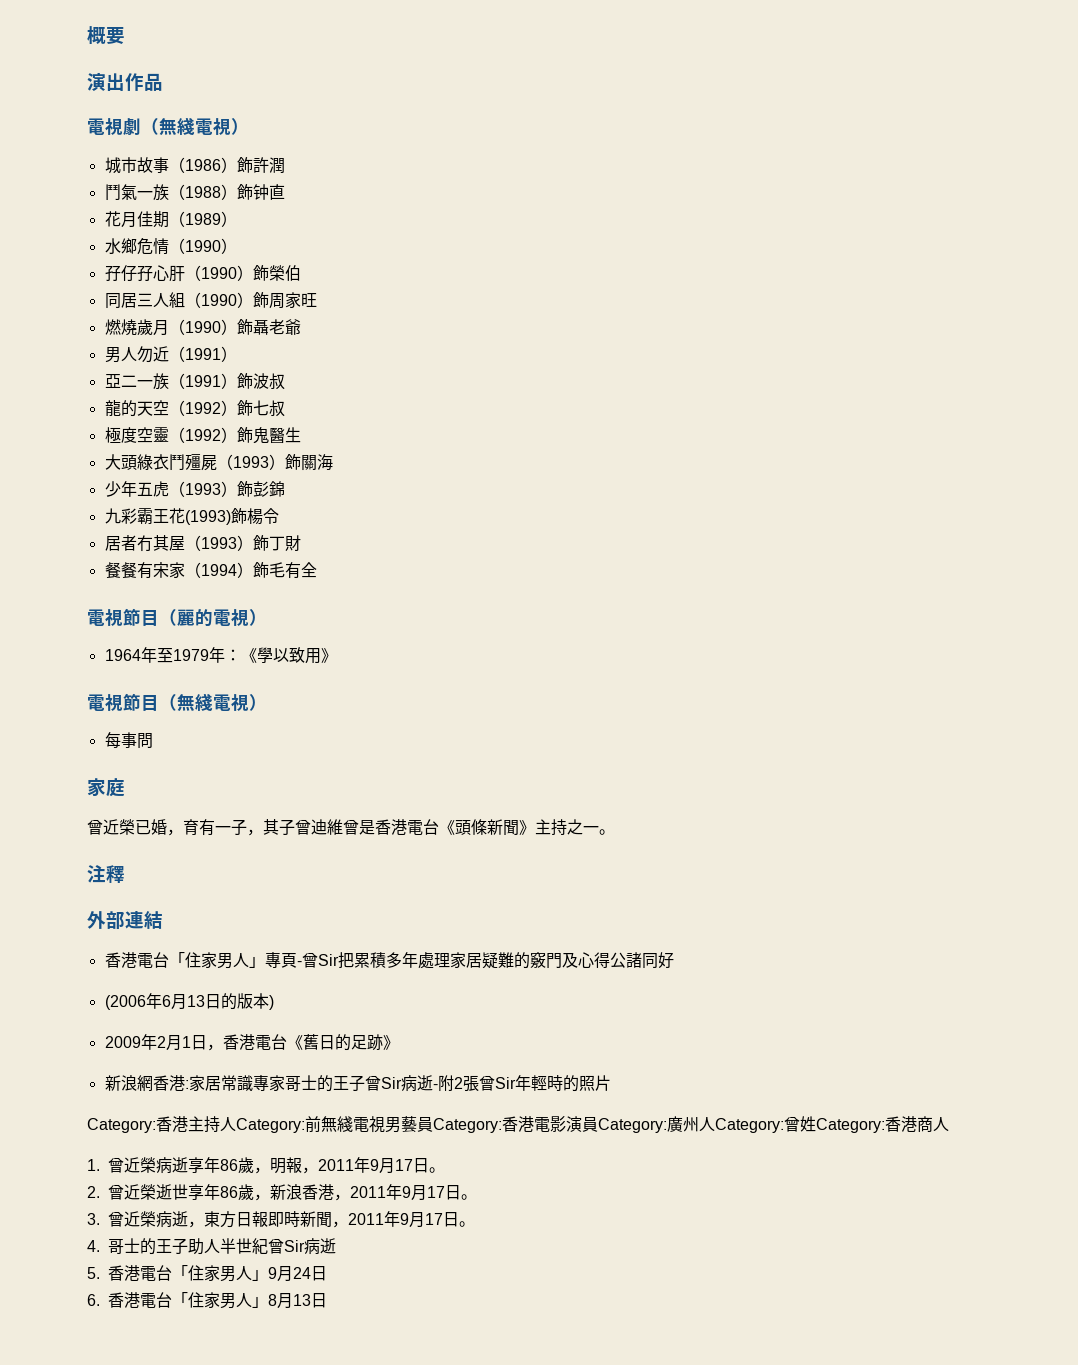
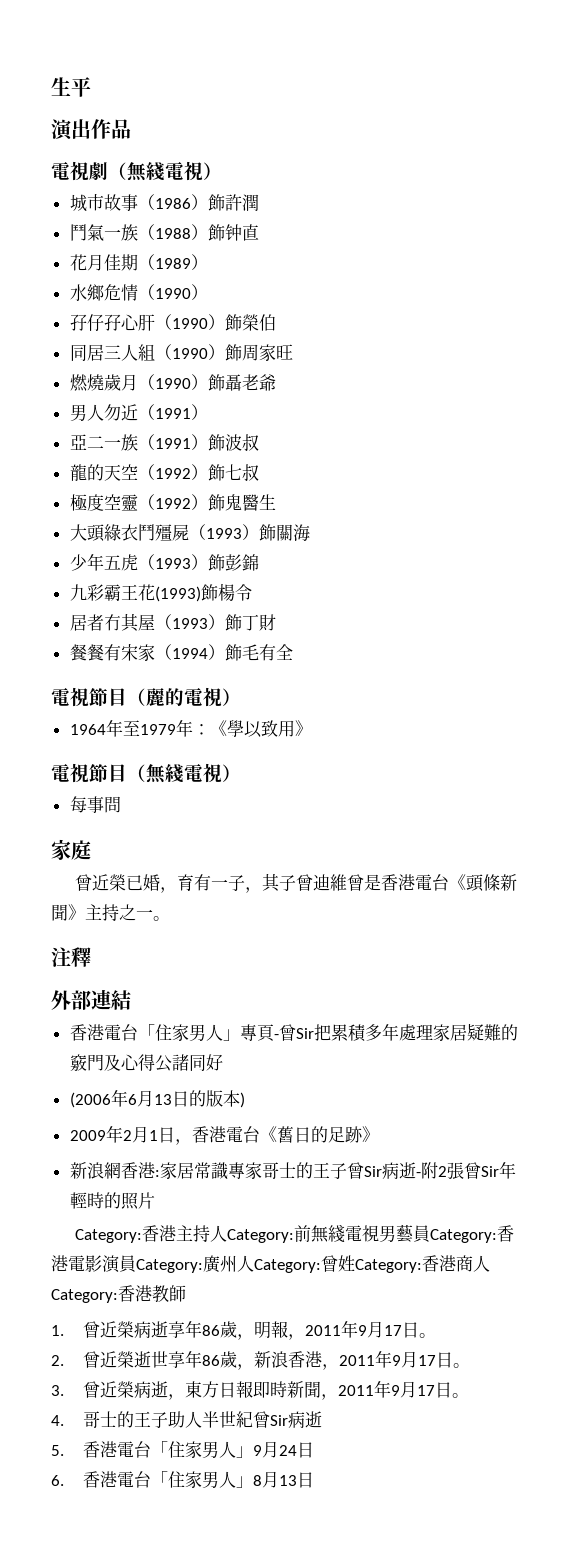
- 概要
+ 生平
- Category:香港主持人Category:前無綫電視男藝員Category:香港電影演員Category:廣州人Category:曾姓Category:香港商人
+ Category:香港主持人Category:前無綫電視男藝員Category:香港電影演員Category:廣州人Category:曾姓Category:香港商人Category:香港教師

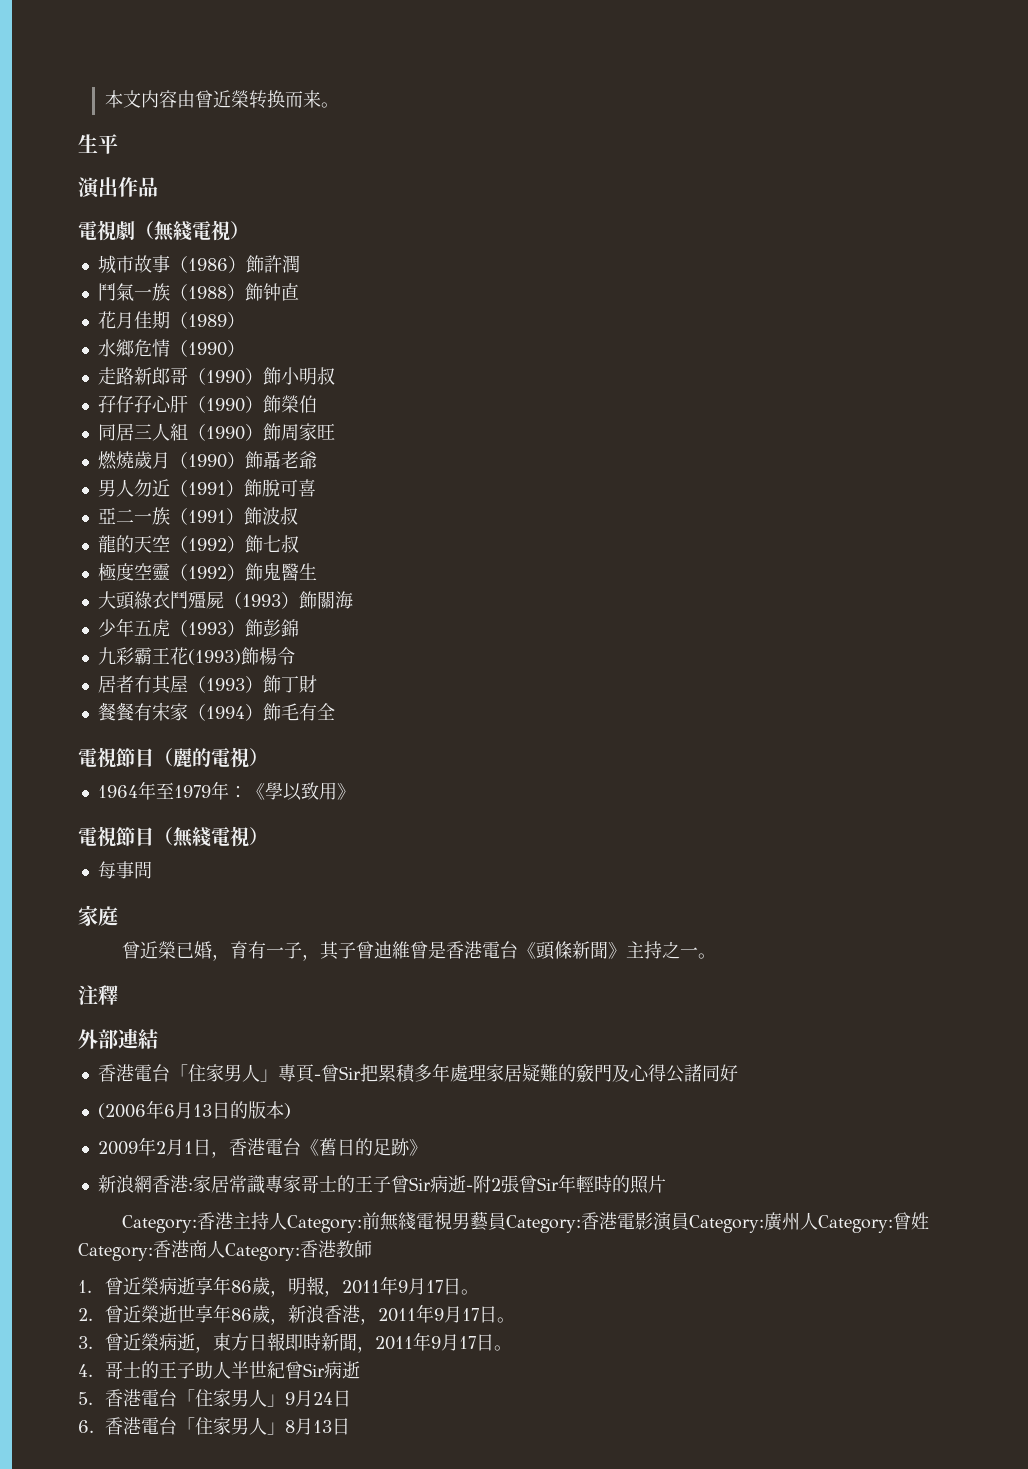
+ 本文内容由曾近榮转换而来。
+ 走路新郎哥（1990）飾小明叔
- 男人勿近（1991）
+ 男人勿近（1991）飾脫可喜

